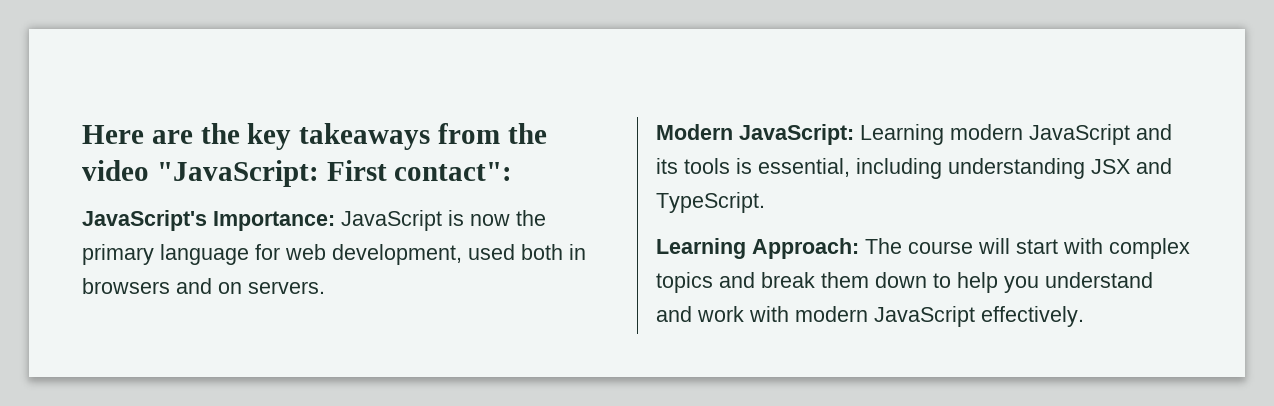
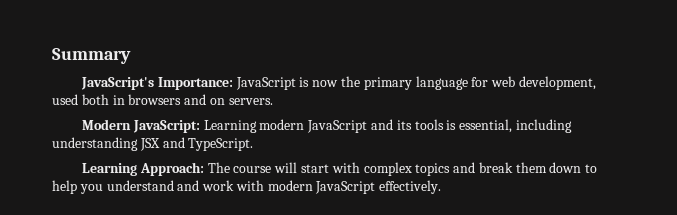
- Here are the key takeaways from the video "JavaScript: First contact":
+ Summary

